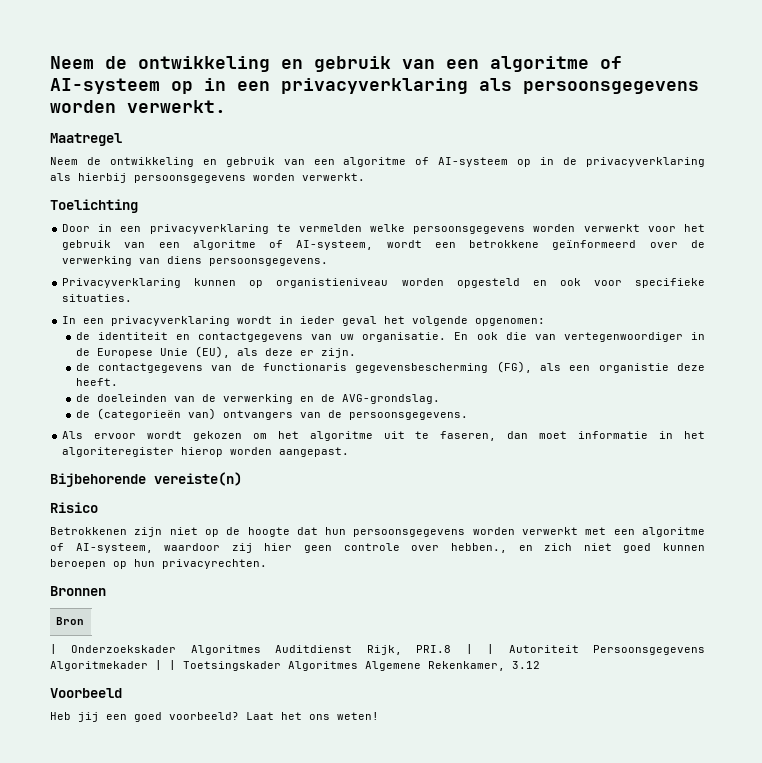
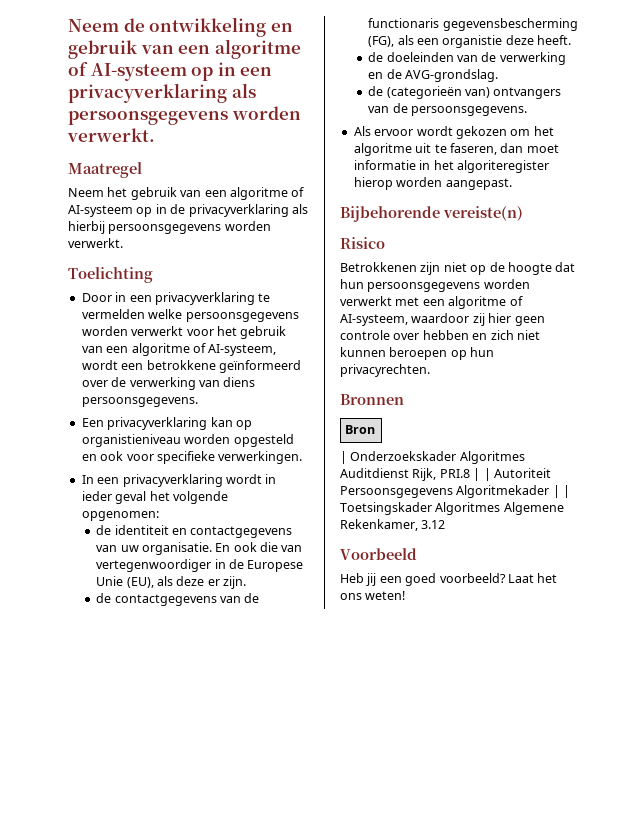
- Neem de ontwikkeling en gebruik van een algoritme of AI-systeem op in de privacyverklaring als hierbij persoonsgegevens worden verwerkt.
+ Neem het gebruik van een algoritme of AI-systeem op in de privacyverklaring als hierbij persoonsgegevens worden verwerkt.
- Privacyverklaring kunnen op organistieniveau worden opgesteld en ook voor specifieke situaties.
+ Een privacyverklaring kan op organistieniveau worden opgesteld en ook voor specifieke verwerkingen.
- Betrokkenen zijn niet op de hoogte dat hun persoonsgegevens worden verwerkt met een algoritme of AI-systeem, waardoor zij hier geen controle over hebben., en zich niet goed kunnen beroepen op hun privacyrechten.
+ Betrokkenen zijn niet op de hoogte dat hun persoonsgegevens worden verwerkt met een algoritme of AI-systeem, waardoor zij hier geen controle over hebben en zich niet kunnen beroepen op hun privacyrechten.

